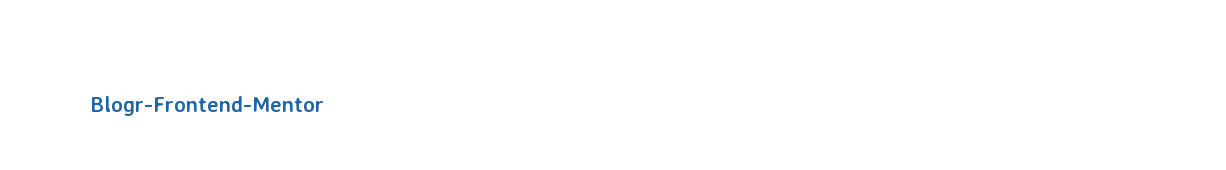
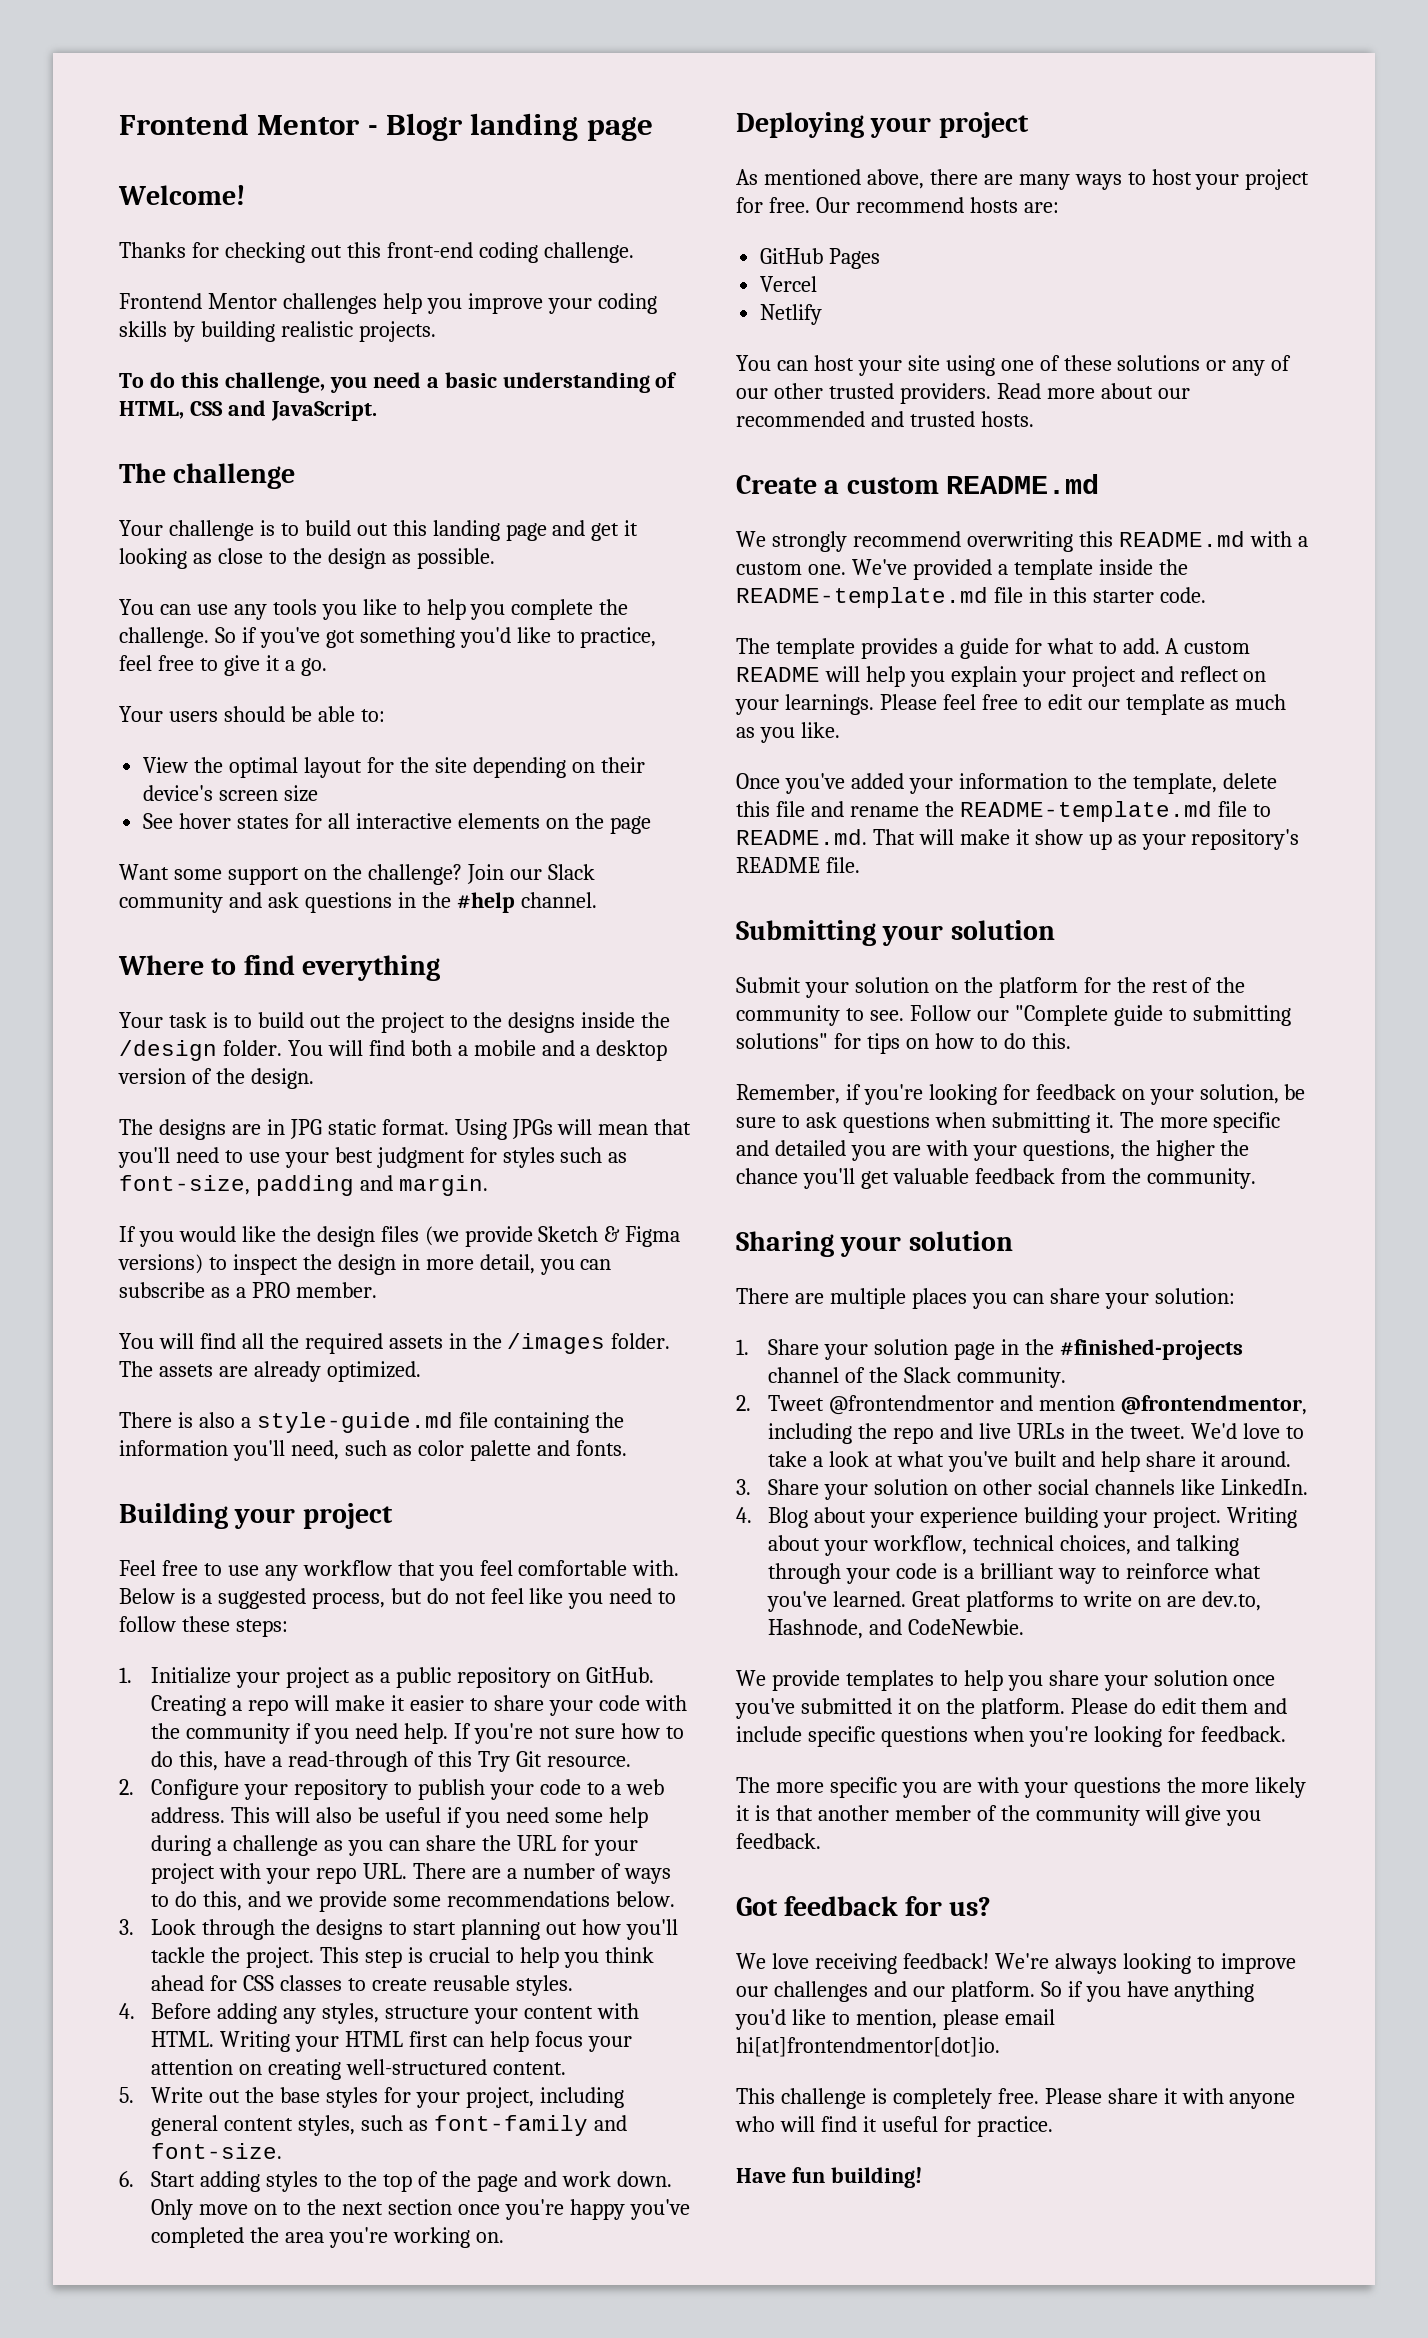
- Blogr-Frontend-Mentor
+ Frontend Mentor - Blogr landing page
+ Welcome!
+ Thanks for checking out this front-end coding challenge.
+ Frontend Mentor challenges help you improve your coding skills by building realistic projects.
+ To do this challenge, you need a basic understanding of HTML, CSS and JavaScript.
+ The challenge
+ Your challenge is to build out this landing page and get it looking as close to the design as possible.
+ You can use any tools you like to help you complete the challenge. So if you've got something you'd like to practice, feel free to give it a go.
+ Your users should be able to:
+ View the optimal layout for the site depending on their device's screen size
+ See hover states for all interactive elements on the page
+ Want some support on the challenge? Join our Slack community and ask questions in the #help channel.
+ Where to find everything
+ Your task is to build out the project to the designs inside the /design folder. You will find both a mobile and a desktop version of the design.
+ The designs are in JPG static format. Using JPGs will mean that you'll need to use your best judgment for styles such as font-size, padding and margin.
+ If you would like the design files (we provide Sketch & Figma versions) to inspect the design in more detail, you can subscribe as a PRO member.
+ You will find all the required assets in the /images folder. The assets are already optimized.
+ There is also a style-guide.md file containing the information you'll need, such as color palette and fonts.
+ Building your project
+ Feel free to use any workflow that you feel comfortable with. Below is a suggested process, but do not feel like you need to follow these steps:
+ 1. Initialize your project as a public repository on GitHub. Creating a repo will make it easier to share your code with the community if you need help. If you're not sure how to do this, have a read-through of this Try Git resource.
+ 2. Configure your repository to publish your code to a web address. This will also be useful if you need some help during a challenge as you can share the URL for your project with your repo URL. There are a number of ways to do this, and we provide some recommendations below.
+ 3. Look through the designs to start planning out how you'll tackle the project. This step is crucial to help you think ahead for CSS classes to create reusable styles.
+ 4. Before adding any styles, structure your content with HTML. Writing your HTML first can help focus your attention on creating well-structured content.
+ 5. Write out the base styles for your project, including general content styles, such as font-family and font-size.
+ 6. Start adding styles to the top of the page and work down. Only move on to the next section once you're happy you've completed the area you're working on.
+ Deploying your project
+ As mentioned above, there are many ways to host your project for free. Our recommend hosts are:
+ GitHub Pages
+ Vercel
+ Netlify
+ You can host your site using one of these solutions or any of our other trusted providers. Read more about our recommended and trusted hosts.
+ Create a custom README.md
+ We strongly recommend overwriting this README.md with a custom one. We've provided a template inside the README-template.md file in this starter code.
+ The template provides a guide for what to add. A custom README will help you explain your project and reflect on your learnings. Please feel free to edit our template as much as you like.
+ Once you've added your information to the template, delete this file and rename the README-template.md file to README.md. That will make it show up as your repository's README file.
+ Submitting your solution
+ Submit your solution on the platform for the rest of the community to see. Follow our "Complete guide to submitting solutions" for tips on how to do this.
+ Remember, if you're looking for feedback on your solution, be sure to ask questions when submitting it. The more specific and detailed you are with your questions, the higher the chance you'll get valuable feedback from the community.
+ Sharing your solution
+ There are multiple places you can share your solution:
+ 1. Share your solution page in the #finished-projects channel of the Slack community.
+ 2. Tweet @frontendmentor and mention @frontendmentor, including the repo and live URLs in the tweet. We'd love to take a look at what you've built and help share it around.
+ 3. Share your solution on other social channels like LinkedIn.
+ 4. Blog about your experience building your project. Writing about your workflow, technical choices, and talking through your code is a brilliant way to reinforce what you've learned. Great platforms to write on are dev.to, Hashnode, and CodeNewbie.
+ We provide templates to help you share your solution once you've submitted it on the platform. Please do edit them and include specific questions when you're looking for feedback.
+ The more specific you are with your questions the more likely it is that another member of the community will give you feedback.
+ Got feedback for us?
+ We love receiving feedback! We're always looking to improve our challenges and our platform. So if you have anything you'd like to mention, please email hi[at]frontendmentor[dot]io.
+ This challenge is completely free. Please share it with anyone who will find it useful for practice.
+ Have fun building!

